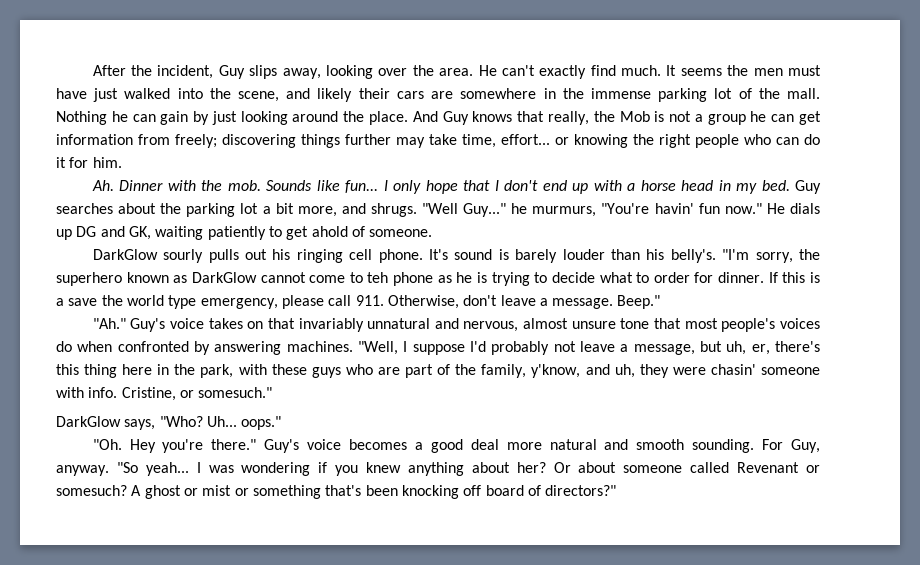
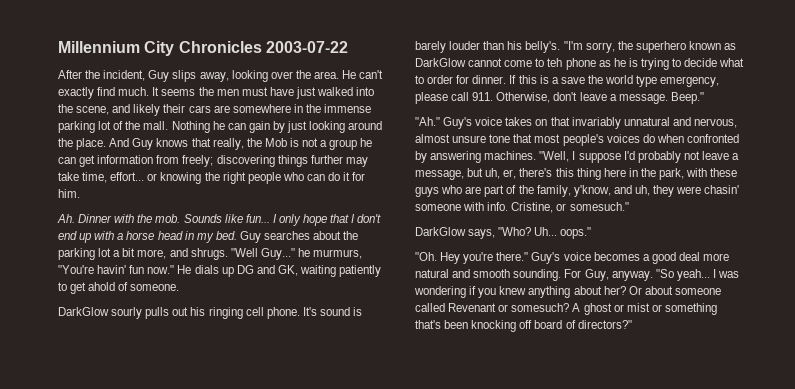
+ Millennium City Chronicles 2003-07-22

